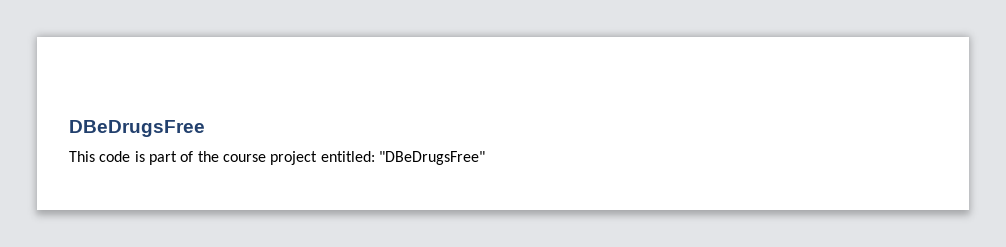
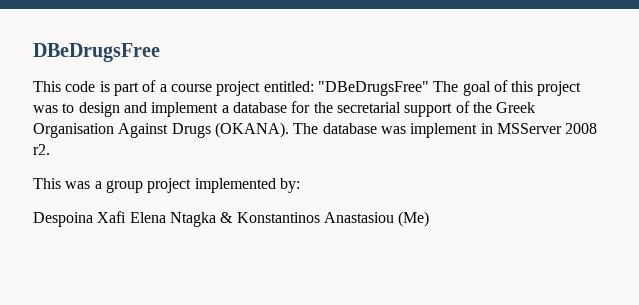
- This code is part of the course project entitled: "DBeDrugsFree"
+ This code is part of a course project entitled: "DBeDrugsFree" The goal of this project was to design and implement a database for the secretarial support of the Greek Organisation Against Drugs (OKANA). The database was implement in MSServer 2008 r2.
+ This was a group project implemented by:
+ Despoina Xafi Elena Ntagka & Konstantinos Anastasiou (Me)

